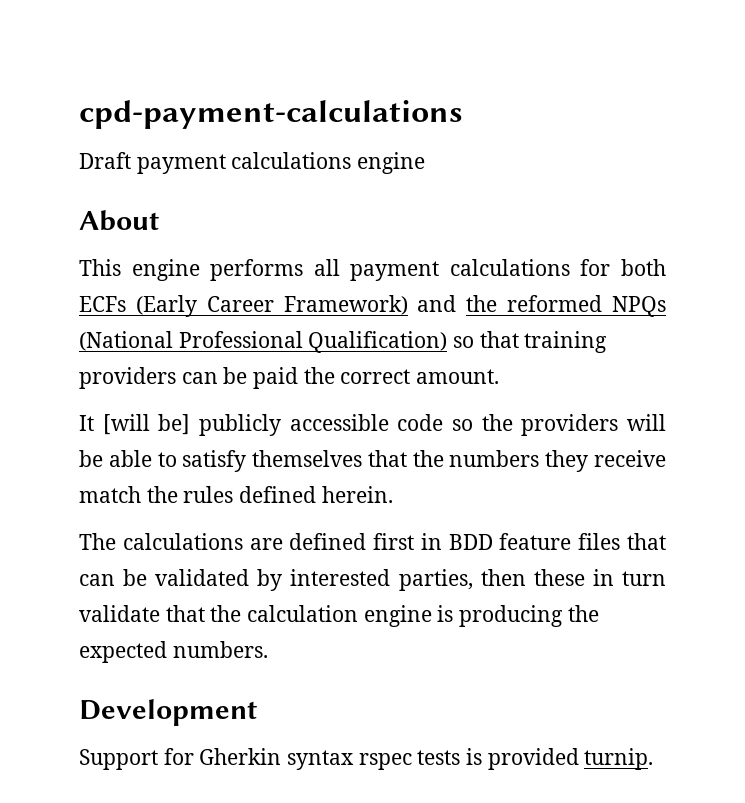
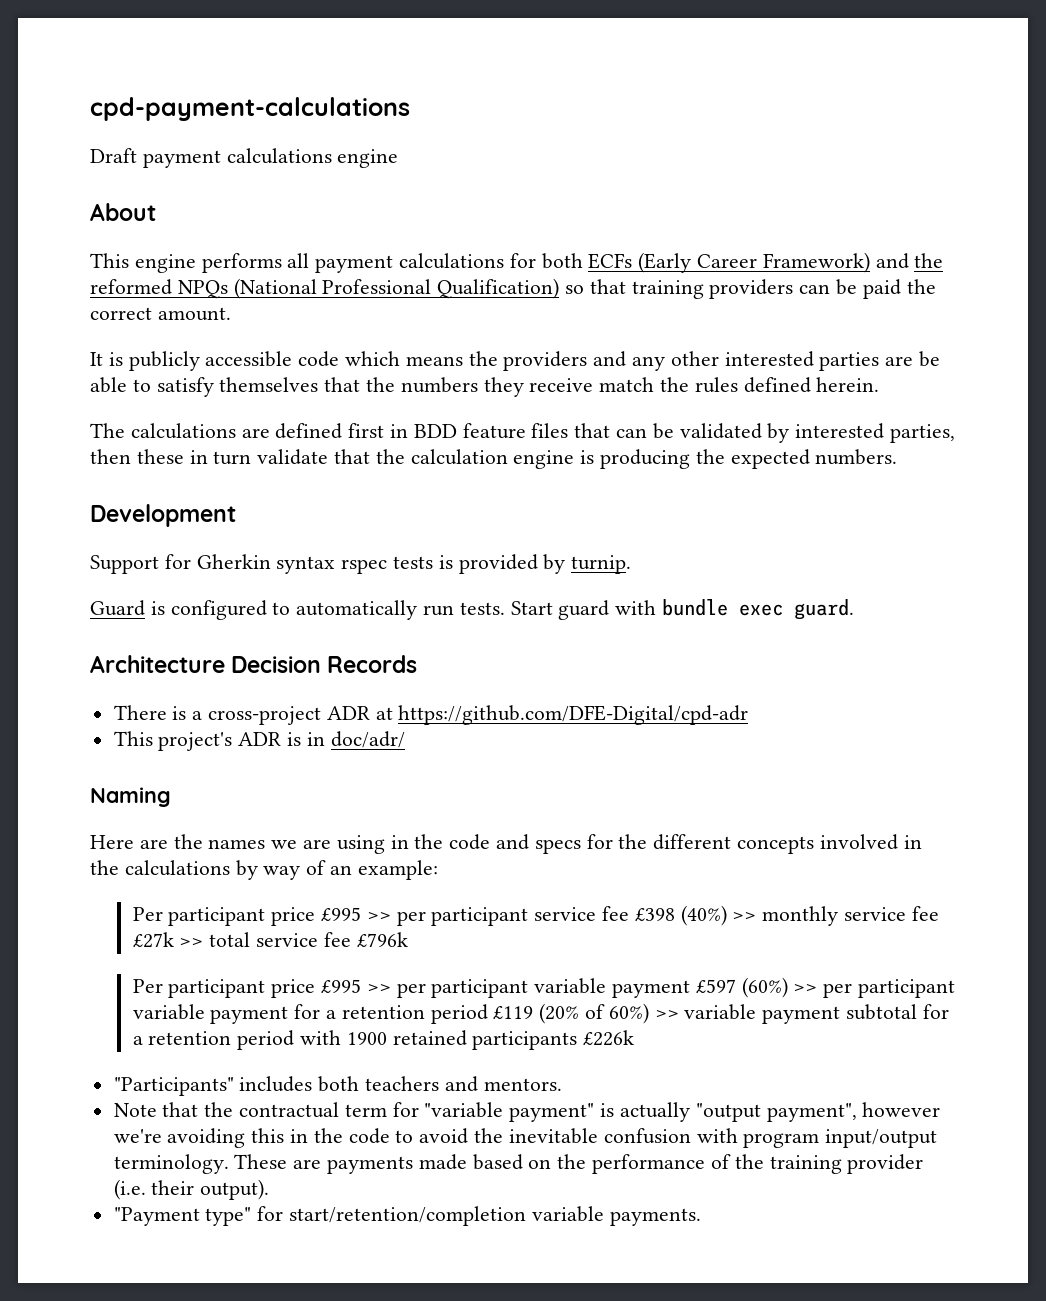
- It [will be] publicly accessible code so the providers will be able to satisfy themselves that the numbers they receive match the rules defined herein.
+ It is publicly accessible code which means the providers and any other interested parties are be able to satisfy themselves that the numbers they receive match the rules defined herein.
- Support for Gherkin syntax rspec tests is provided turnip.
+ Support for Gherkin syntax rspec tests is provided by turnip.
+ Guard is configured to automatically run tests. Start guard with bundle exec guard.
+ Architecture Decision Records
+ There is a cross-project ADR at https://github.com/DFE-Digital/cpd-adr
+ This project's ADR is in doc/adr/
+ Naming
+ Here are the names we are using in the code and specs for the different concepts involved in the calculations by way of an example:
+ Per participant price £995 >> per participant service fee £398 (40%) >> monthly service fee £27k >> total service fee £796k
+ Per participant price £995 >> per participant variable payment £597 (60%) >> per participant variable payment for a retention period £119 (20% of 60%) >> variable payment subtotal for a retention period with 1900 retained participants £226k
+ "Participants" includes both teachers and mentors.
+ Note that the contractual term for "variable payment" is actually "output payment", however we're avoiding this in the code to avoid the inevitable confusion with program input/output terminology. These are payments made based on the performance of the training provider (i.e. their output).
+ "Payment type" for start/retention/completion variable payments.

